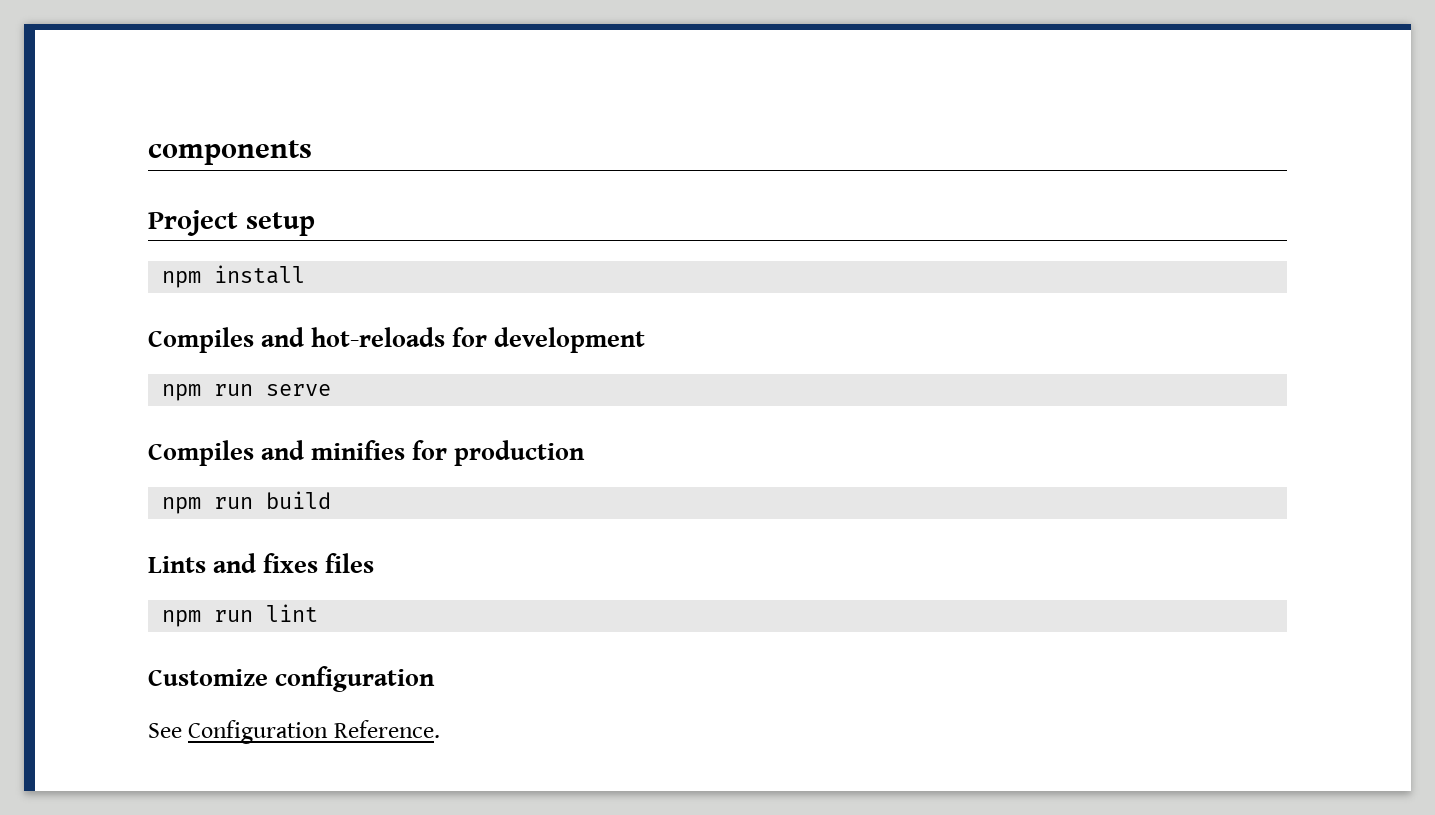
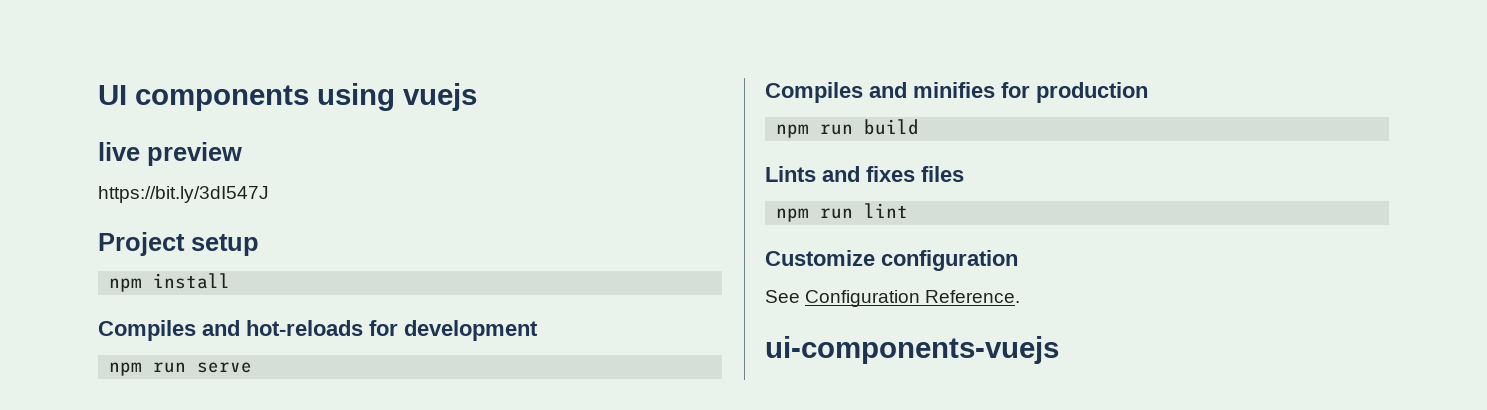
- components
+ UI components using vuejs
+ live preview
+ https://bit.ly/3dI547J
+ ui-components-vuejs

